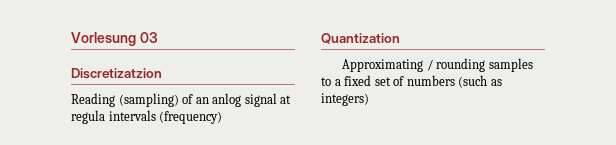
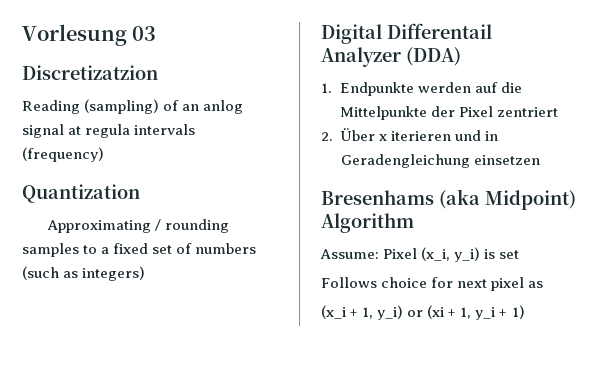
+ Digital Differentail Analyzer (DDA)
+ 1. Endpunkte werden auf die Mittelpunkte der Pixel zentriert
+ 2. Über x iterieren und in Geradengleichung einsetzen
+ Bresenhams (aka Midpoint) Algorithm
+ Assume: Pixel (x_i, y_i) is set
+ Follows choice for next pixel as
+ (x_i + 1, y_i) or (xi + 1, y_i + 1)

